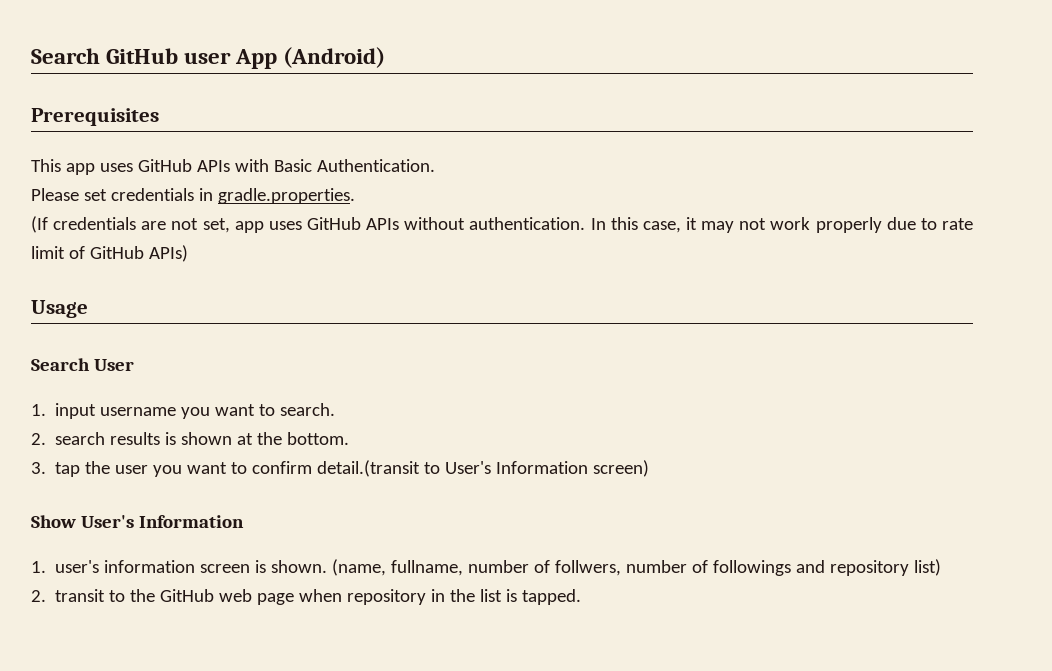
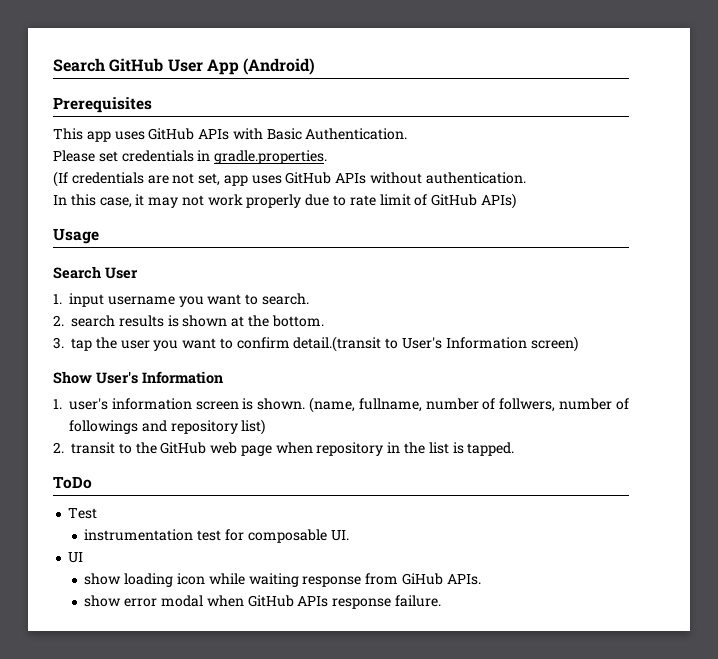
- Search GitHub user App (Android)
+ Search GitHub User App (Android)
- (If credentials are not set, app uses GitHub APIs without authentication. In this case, it may not work properly due to rate limit of GitHub APIs)
+ (If credentials are not set, app uses GitHub APIs without authentication.
+ In this case, it may not work properly due to rate limit of GitHub APIs)
+ ToDo
+ Test
+ instrumentation test for composable UI.
+ UI
+ show loading icon while waiting response from GiHub APIs.
+ show error modal when GitHub APIs response failure.

